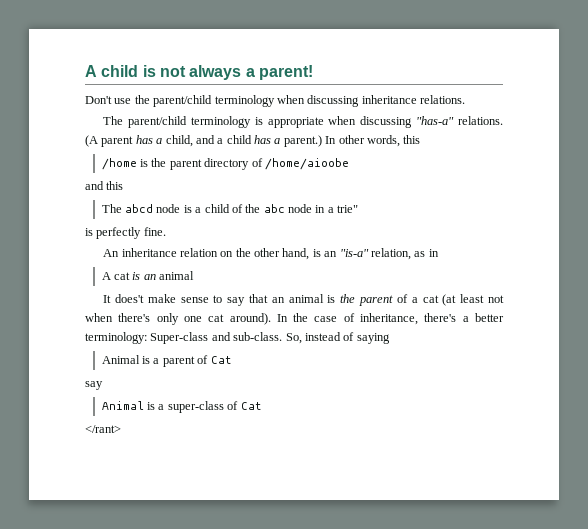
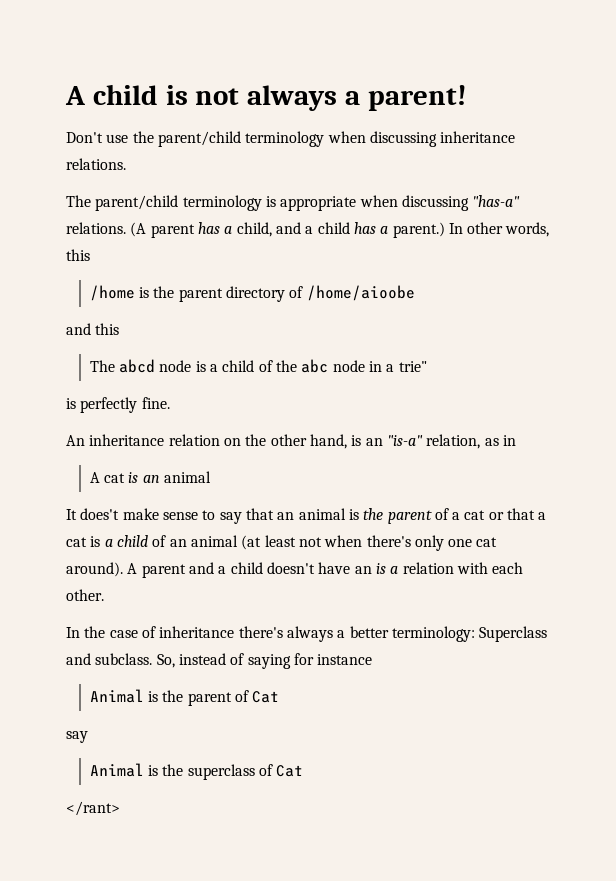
- It does't make sense to say that an animal is the parent of a cat (at least not when there's only one cat around).
+ It does't make sense to say that an animal is the parent of a cat or that a cat is a child of an animal (at least not when there's only one cat around).
- In the case of inheritance, there's a better terminology: Super-class and sub-class.
+ A parent and a child doesn't have an is a relation with each other.
+ In the case of inheritance there's always a better terminology: Superclass and subclass.
- So, instead of saying
- Animal is a parent of Cat
+ So, instead of saying for instance
+ Animal is the parent of Cat
- Animal is a super-class of Cat
+ Animal is the superclass of Cat

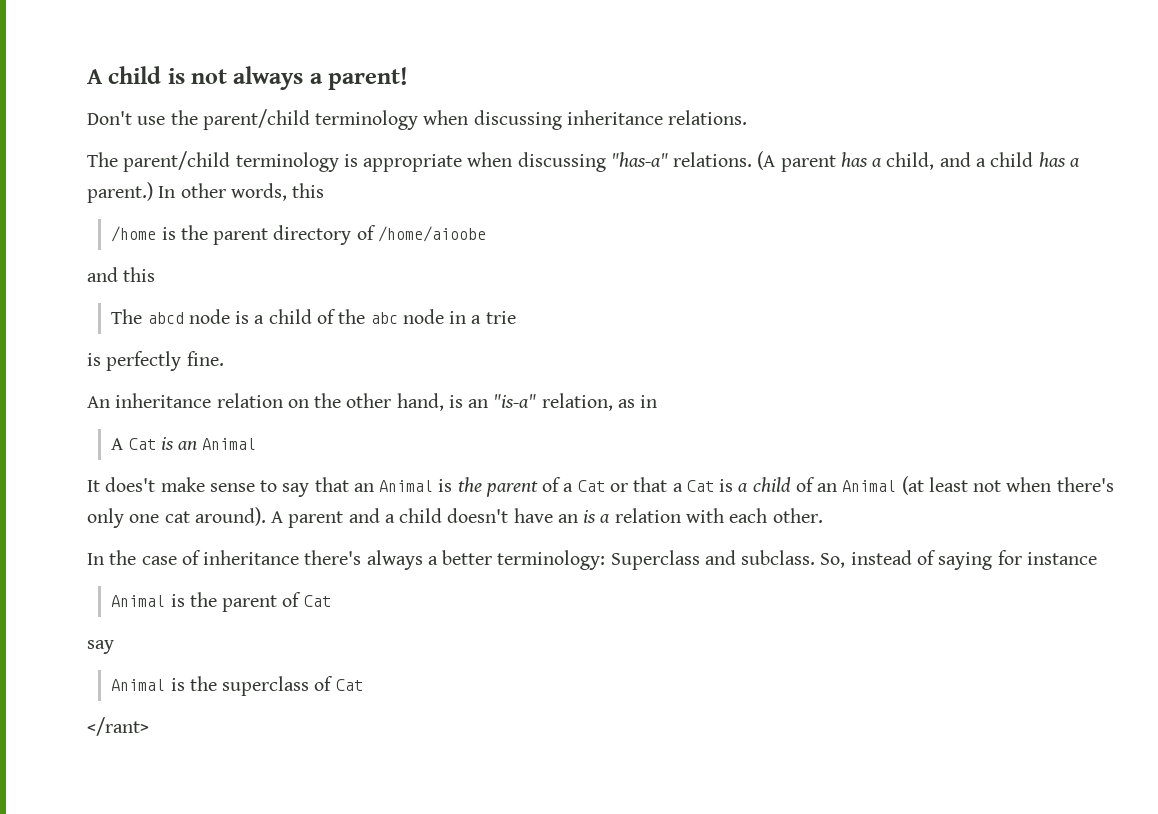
- The abcd node is a child of the abc node in a trie"
+ The abcd node is a child of the abc node in a trie
- A cat is an animal
+ A Cat is an Animal
- It does't make sense to say that an animal is the parent of a cat or that a cat is a child of an animal (at least not when there's only one cat around).
+ It does't make sense to say that an Animal is the parent of a Cat or that a Cat is a child of an Animal (at least not when there's only one cat around).

